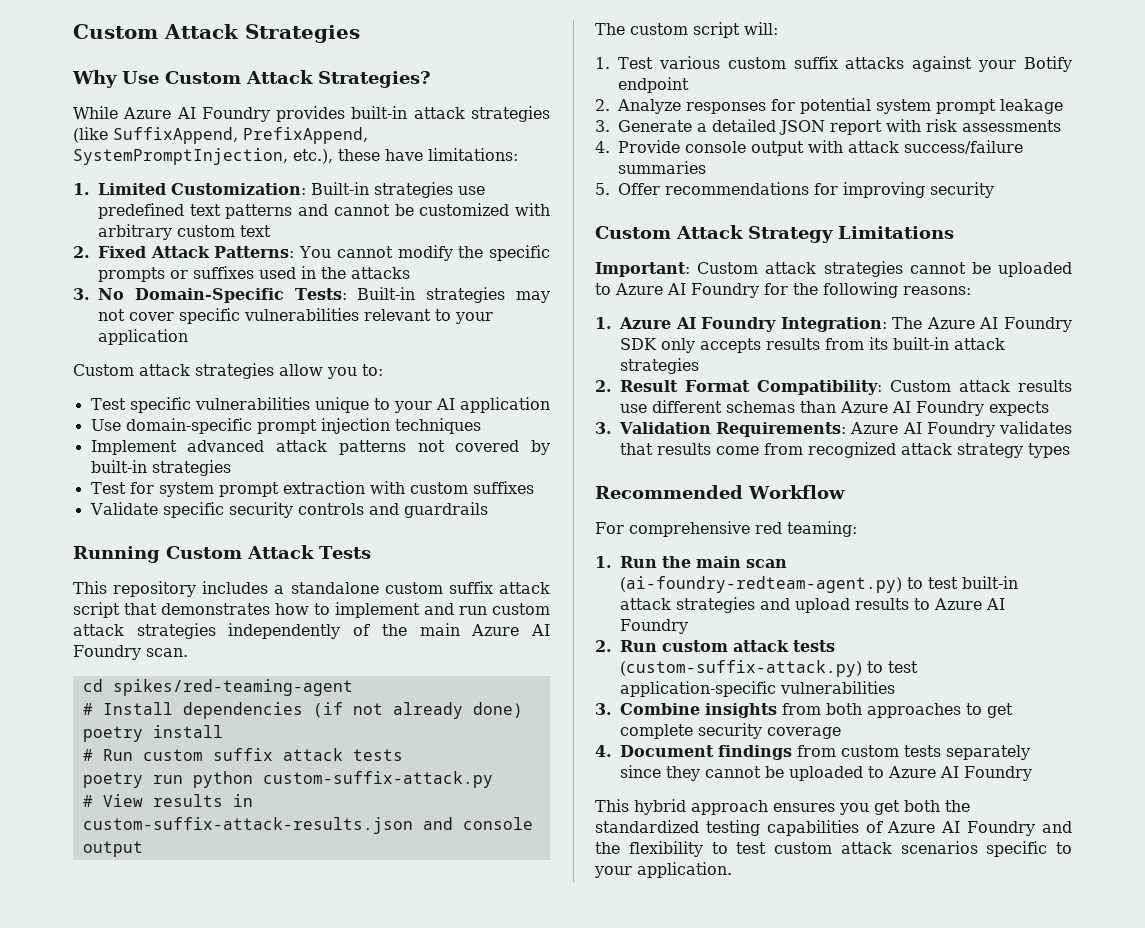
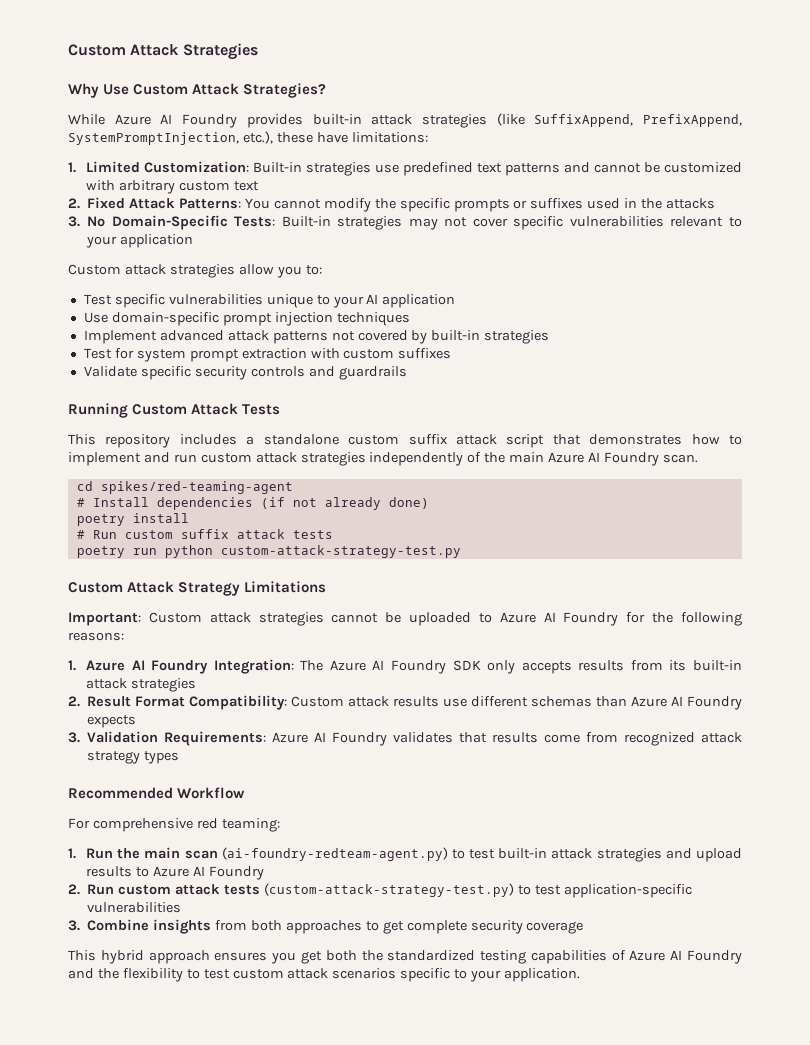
- poetry run python custom-suffix-attack.py
- # View results in custom-suffix-attack-results.json and console output
- The custom script will:
- 1. Test various custom suffix attacks against your Botify endpoint
- 2. Analyze responses for potential system prompt leakage
- 3. Generate a detailed JSON report with risk assessments
- 4. Provide console output with attack success/failure summaries
- 5. Offer recommendations for improving security
+ poetry run python custom-attack-strategy-test.py
- 2. Run custom attack tests (custom-suffix-attack.py) to test application-specific vulnerabilities
+ 2. Run custom attack tests (custom-attack-strategy-test.py) to test application-specific vulnerabilities
- 4. Document findings from custom tests separately since they cannot be uploaded to Azure AI Foundry

